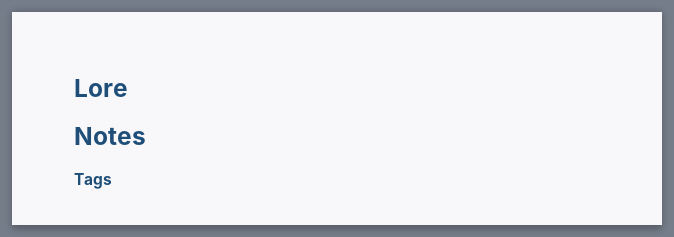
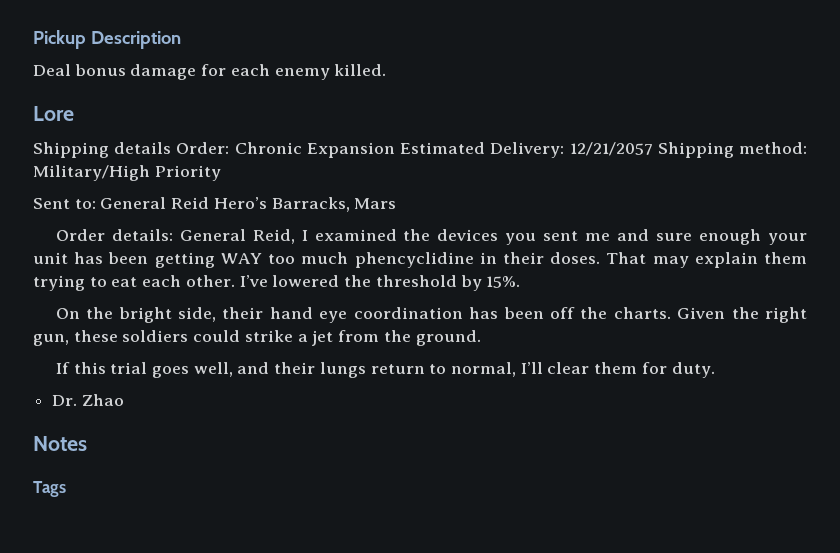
+ Pickup Description
+ Deal bonus damage for each enemy killed.
  Lore
+ Shipping details Order: Chronic Expansion Estimated Delivery: 12/21/2057 Shipping method: Military/High Priority
+ Sent to: General Reid Hero’s Barracks, Mars
+ Order details: General Reid, I examined the devices you sent me and sure enough your unit has been getting WAY too much phencyclidine in their doses. That may explain them trying to eat each other. I’ve lowered the threshold by 15%.
+ On the bright side, their hand eye coordination has been off the charts. Given the right gun, these soldiers could strike a jet from the ground.
+ If this trial goes well, and their lungs return to normal, I’ll clear them for duty.
+ Dr. Zhao

